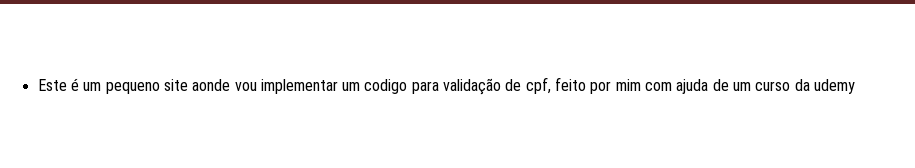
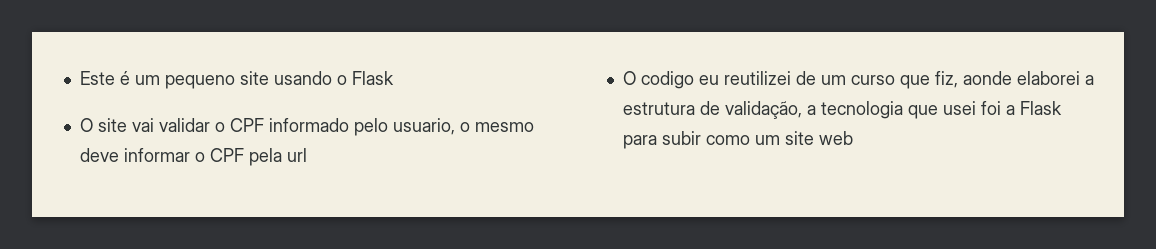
- Este é um pequeno site aonde vou implementar um codigo para validação de cpf, feito por mim com ajuda de um curso da udemy
+ Este é um pequeno site usando o Flask
+ O site vai validar o CPF informado pelo usuario, o mesmo deve informar o CPF pela url
+ O codigo eu reutilizei de um curso que fiz, aonde elaborei a estrutura de validação, a tecnologia que usei foi a Flask para subir como um site web

